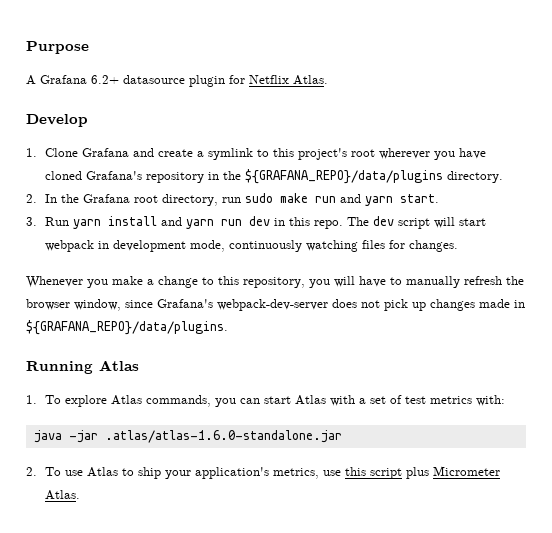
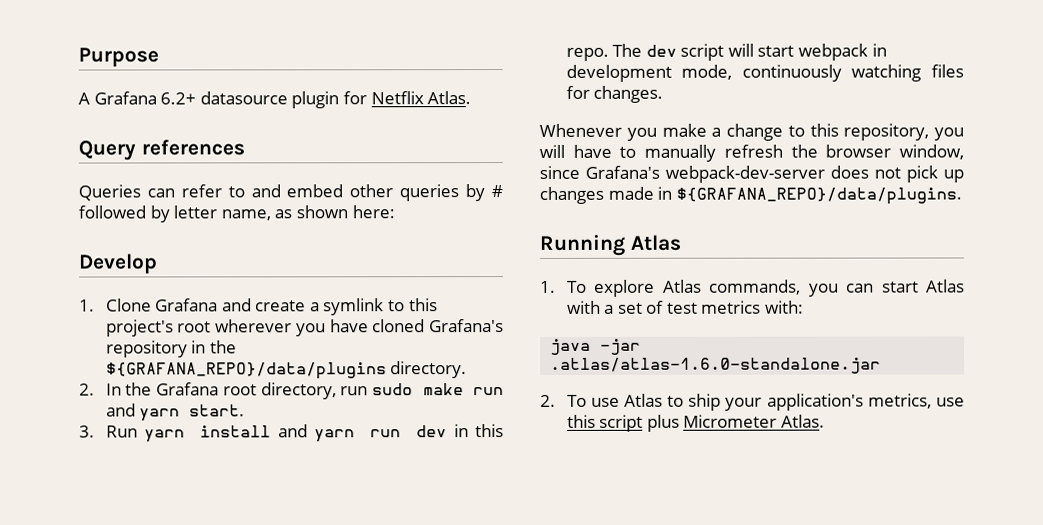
+ Query references
+ Queries can refer to and embed other queries by # followed by letter name, as shown here:

